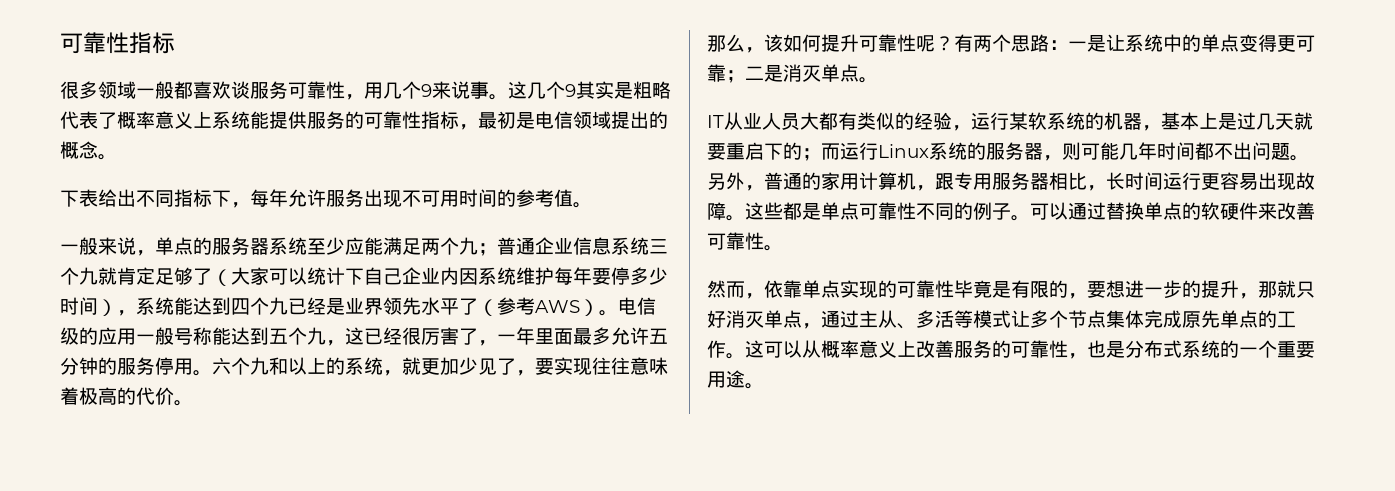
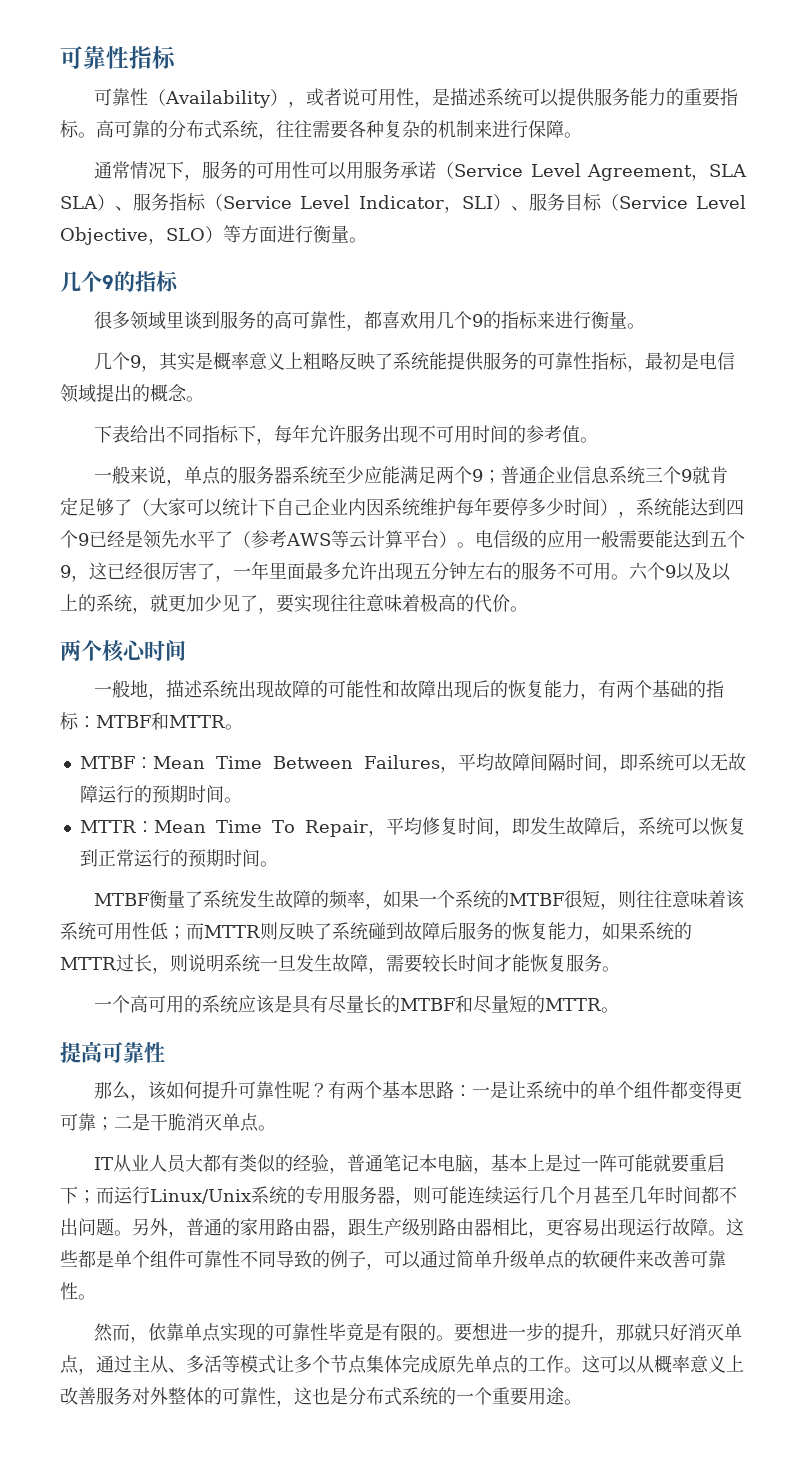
- 很多领域一般都喜欢谈服务可靠性，用几个9来说事。这几个9其实是粗略代表了概率意义上系统能提供服务的可靠性指标，最初是电信领域提出的概念。
+ 可靠性（Availability），或者说可用性，是描述系统可以提供服务能力的重要指标。高可靠的分布式系统，往往需要各种复杂的机制来进行保障。
+ 通常情况下，服务的可用性可以用服务承诺（Service Level Agreement，SLA SLA）、服务指标（Service Level Indicator，SLI）、服务目标（Service Level Objective，SLO）等方面进行衡量。
+ 几个9的指标
+ 很多领域里谈到服务的高可靠性，都喜欢用几个9的指标来进行衡量。
+ 几个9，其实是概率意义上粗略反映了系统能提供服务的可靠性指标，最初是电信领域提出的概念。
- 一般来说，单点的服务器系统至少应能满足两个九；普通企业信息系统三个九就肯定足够了（大家可以统计下自己企业内因系统维护每年要停多少时间），系统能达到四个九已经是业界领先水平了（参考AWS）。
+ 一般来说，单点的服务器系统至少应能满足两个9；普通企业信息系统三个9就肯定足够了（大家可以统计下自己企业内因系统维护每年要停多少时间），系统能达到四个9已经是领先水平了（参考AWS等云计算平台）。
- 电信级的应用一般号称能达到五个九，这已经很厉害了，一年里面最多允许五分钟的服务停用。六个九和以上的系统，就更加少见了，要实现往往意味着极高的代价。
+ 电信级的应用一般需要能达到五个9，这已经很厉害了，一年里面最多允许出现五分钟左右的服务不可用。六个9以及以上的系统，就更加少见了，要实现往往意味着极高的代价。
+ 两个核心时间
+ 一般地，描述系统出现故障的可能性和故障出现后的恢复能力，有两个基础的指标：MTBF和MTTR。
+ MTBF：Mean Time Between Failures，平均故障间隔时间，即系统可以无故障运行的预期时间。
+ MTTR：Mean Time To Repair，平均修复时间，即发生故障后，系统可以恢复到正常运行的预期时间。
+ MTBF衡量了系统发生故障的频率，如果一个系统的MTBF很短，则往往意味着该系统可用性低；而MTTR则反映了系统碰到故障后服务的恢复能力，如果系统的MTTR过长，则说明系统一旦发生故障，需要较长时间才能恢复服务。
+ 一个高可用的系统应该是具有尽量长的MTBF和尽量短的MTTR。
+ 提高可靠性
- 有两个思路：一是让系统中的单点变得更可靠；二是消灭单点。
+ 有两个基本思路：一是让系统中的单个组件都变得更可靠；二是干脆消灭单点。
- IT从业人员大都有类似的经验，运行某软系统的机器，基本上是过几天就要重启下的；而运行Linux系统的服务器，则可能几年时间都不出问题。
+ IT从业人员大都有类似的经验，普通笔记本电脑，基本上是过一阵可能就要重启下；而运行Linux/Unix系统的专用服务器，则可能连续运行几个月甚至几年时间都不出问题。
- 另外，普通的家用计算机，跟专用服务器相比，长时间运行更容易出现故障。
+ 另外，普通的家用路由器，跟生产级别路由器相比，更容易出现运行故障。
- 这些都是单点可靠性不同的例子。可以通过替换单点的软硬件来改善可靠性。
+ 这些都是单个组件可靠性不同导致的例子，可以通过简单升级单点的软硬件来改善可靠性。
- 然而，依靠单点实现的可靠性毕竟是有限的，要想进一步的提升，那就只好消灭单点，通过主从、多活等模式让多个节点集体完成原先单点的工作。
+ 然而，依靠单点实现的可靠性毕竟是有限的。要想进一步的提升，那就只好消灭单点，通过主从、多活等模式让多个节点集体完成原先单点的工作。
- 这可以从概率意义上改善服务的可靠性，也是分布式系统的一个重要用途。
+ 这可以从概率意义上改善服务对外整体的可靠性，这也是分布式系统的一个重要用途。

